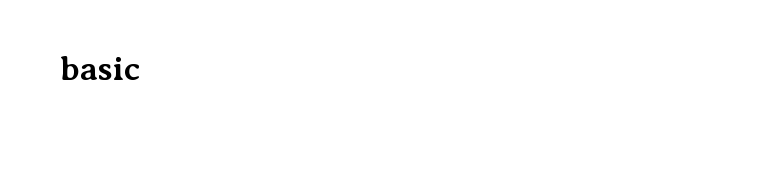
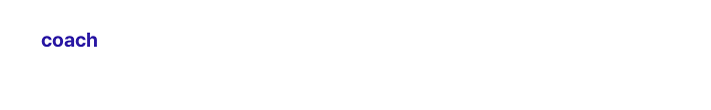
- basic
+ coach

